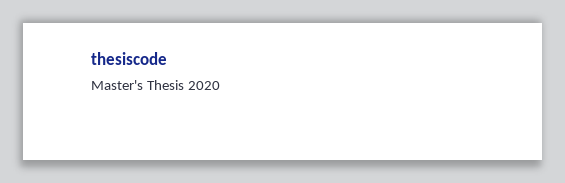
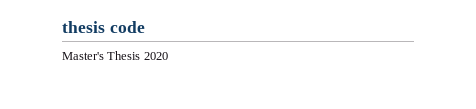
- thesiscode
+ thesis code

